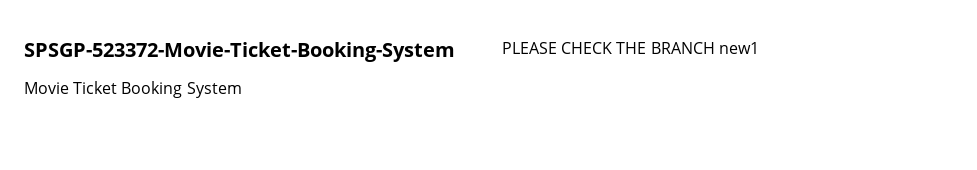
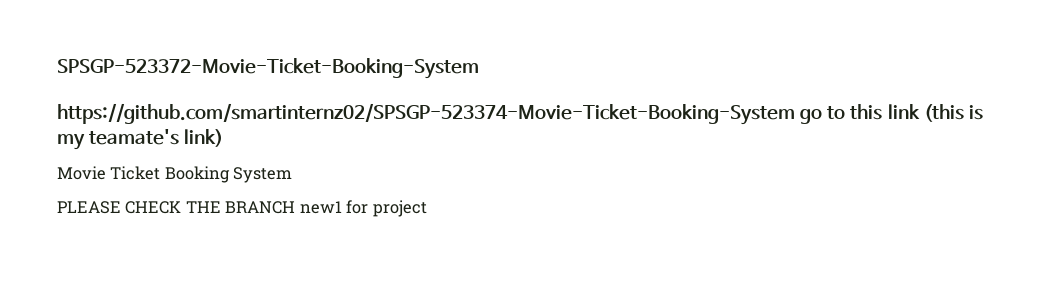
+ https://github.com/smartinternz02/SPSGP-523374-Movie-Ticket-Booking-System go to this link (this is my teamate's link)
- PLEASE CHECK THE BRANCH new1
+ PLEASE CHECK THE BRANCH new1 for project

